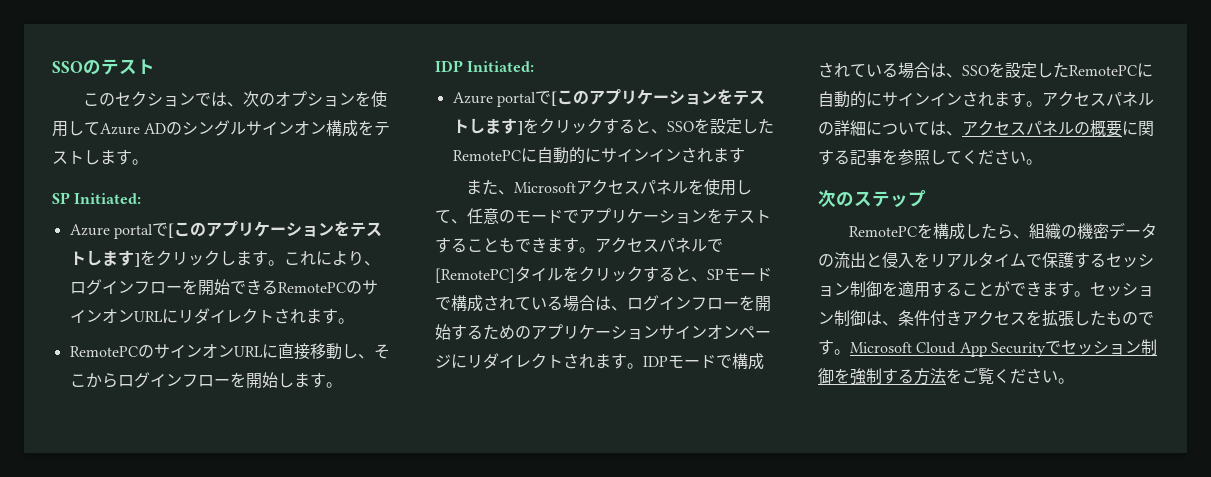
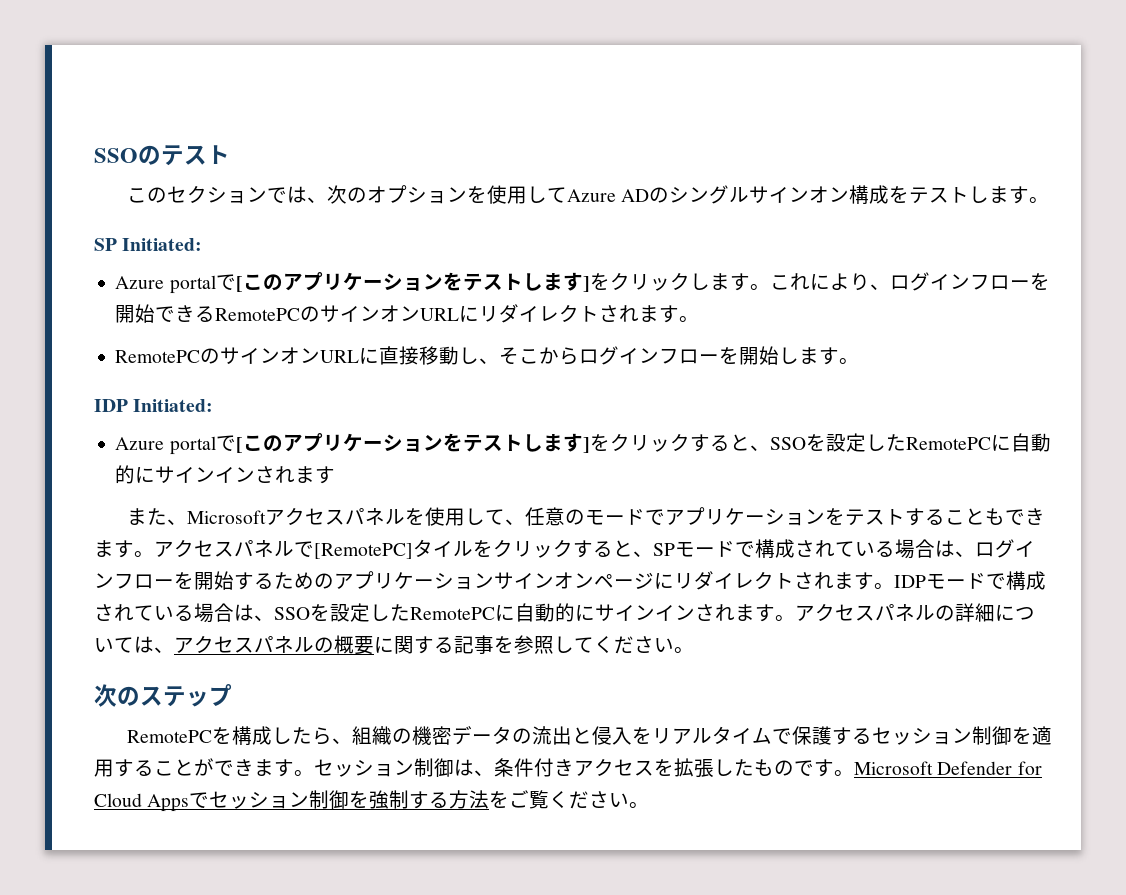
- Microsoft Cloud App Securityでセッション制御を強制する方法をご覧ください。
+ Microsoft Defender for Cloud Appsでセッション制御を強制する方法をご覧ください。

